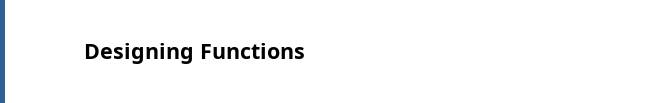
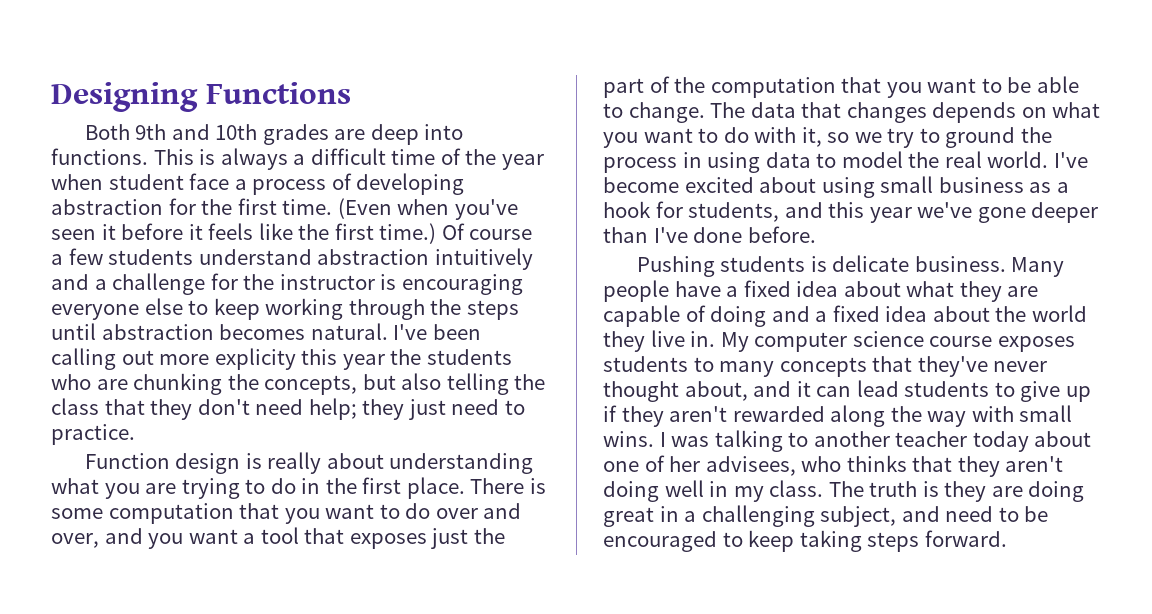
+ Both 9th and 10th grades are deep into functions. This is always a difficult time of the year when student face a process of developing abstraction for the first time. (Even when you've seen it before it feels like the first time.) Of course a few students understand abstraction intuitively and a challenge for the instructor is encouraging everyone else to keep working through the steps until abstraction becomes natural. I've been calling out more explicity this year the students who are chunking the concepts, but also telling the class that they don't need help; they just need to practice.
+ Function design is really about understanding what you are trying to do in the first place. There is some computation that you want to do over and over, and you want a tool that exposes just the part of the computation that you want to be able to change. The data that changes depends on what you want to do with it, so we try to ground the process in using data to model the real world. I've become excited about using small business as a hook for students, and this year we've gone deeper than I've done before.
+ Pushing students is delicate business. Many people have a fixed idea about what they are capable of doing and a fixed idea about the world they live in. My computer science course exposes students to many concepts that they've never thought about, and it can lead students to give up if they aren't rewarded along the way with small wins. I was talking to another teacher today about one of her advisees, who thinks that they aren't doing well in my class. The truth is they are doing great in a challenging subject, and need to be encouraged to keep taking steps forward.

